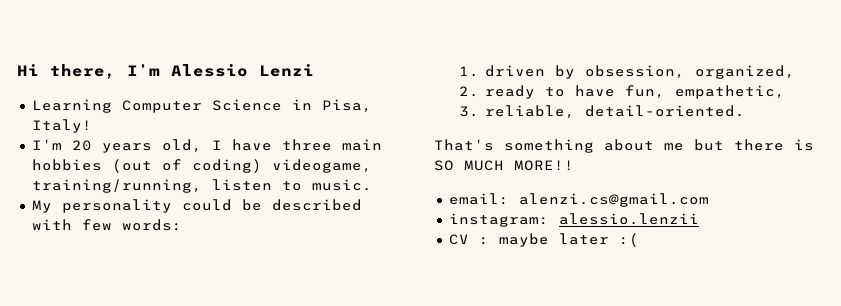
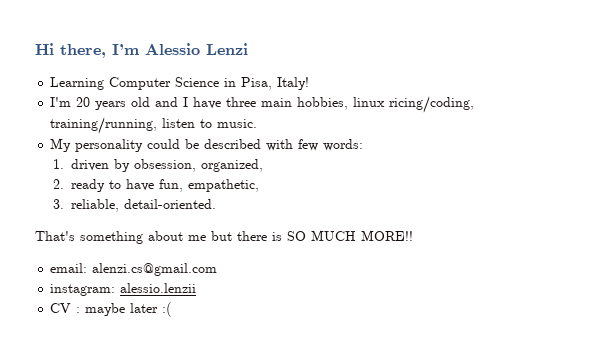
- I'm 20 years old, I have three main hobbies (out of coding) videogame, training/running, listen to music.
+ I'm 20 years old and I have three main hobbies, linux ricing/coding, training/running, listen to music.

